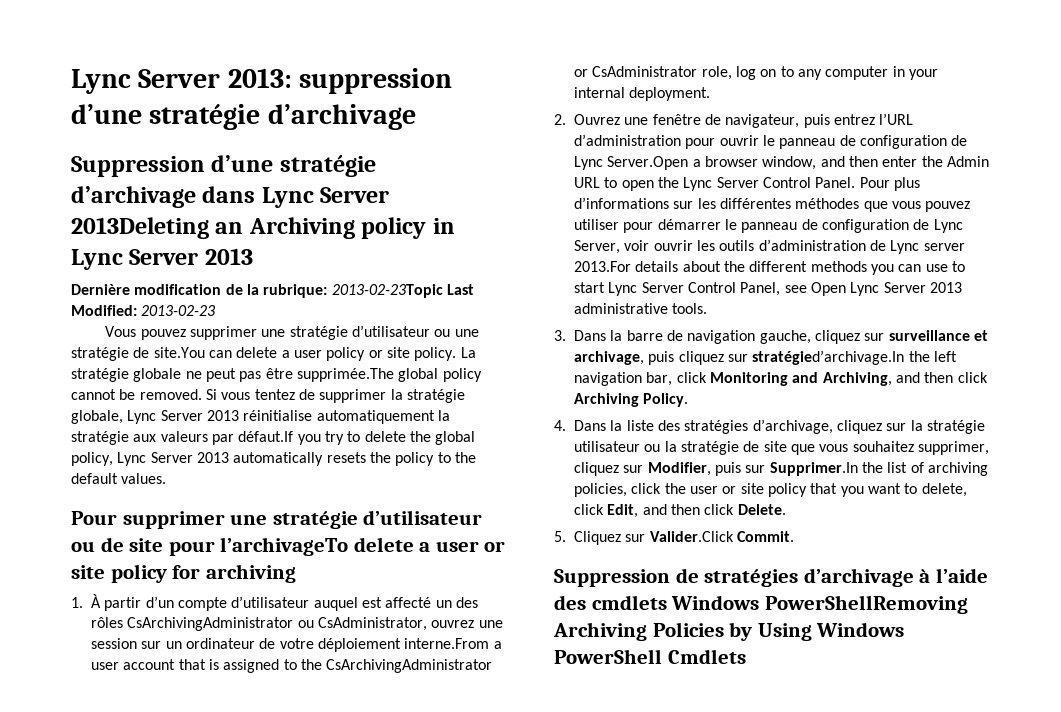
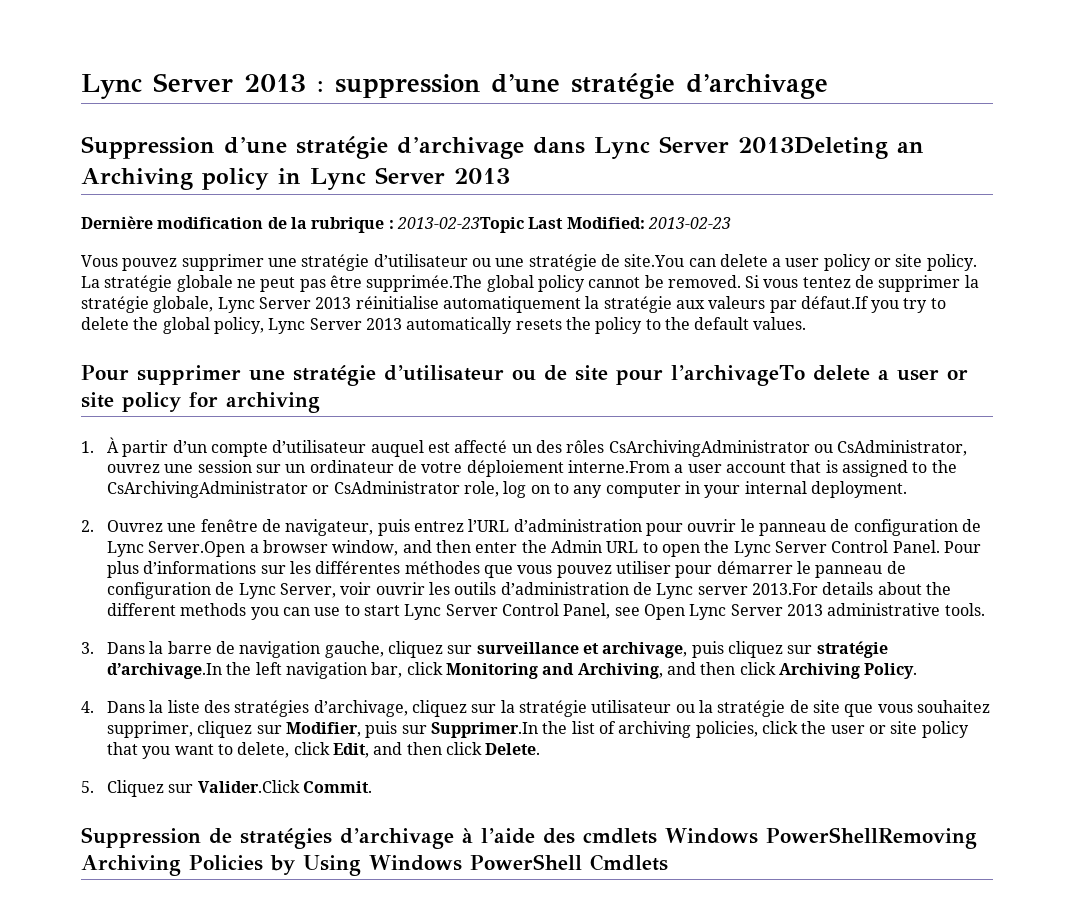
- Lync Server 2013: suppression d’une stratégie d’archivage
+ Lync Server 2013 : suppression d’une stratégie d’archivage
- Dernière modification de la rubrique: 2013-02-23Topic Last Modified: 2013-02-23
+ Dernière modification de la rubrique : 2013-02-23Topic Last Modified: 2013-02-23
- 3. Dans la barre de navigation gauche, cliquez sur surveillance et archivage, puis cliquez sur stratégied’archivage.In the left navigation bar, click Monitoring and Archiving, and then click Archiving Policy.
+ 3. Dans la barre de navigation gauche, cliquez sur surveillance et archivage, puis cliquez sur stratégie d’archivage.In the left navigation bar, click Monitoring and Archiving, and then click Archiving Policy.

